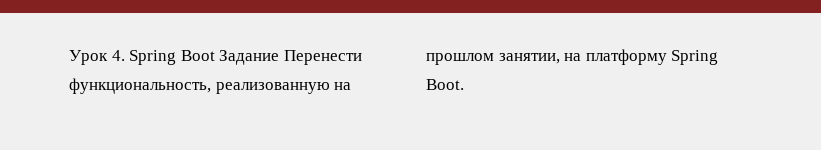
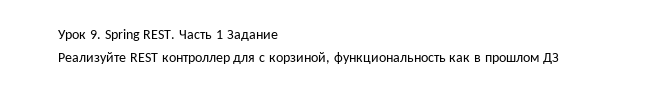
- Урок 4. Spring Boot Задание Перенести функциональность, реализованную на прошлом занятии, на платформу Spring Boot.
+ Урок 9. Spring REST. Часть 1 Задание
+ Реализуйте REST контроллер для с корзиной, функциональность как в прошлом ДЗ

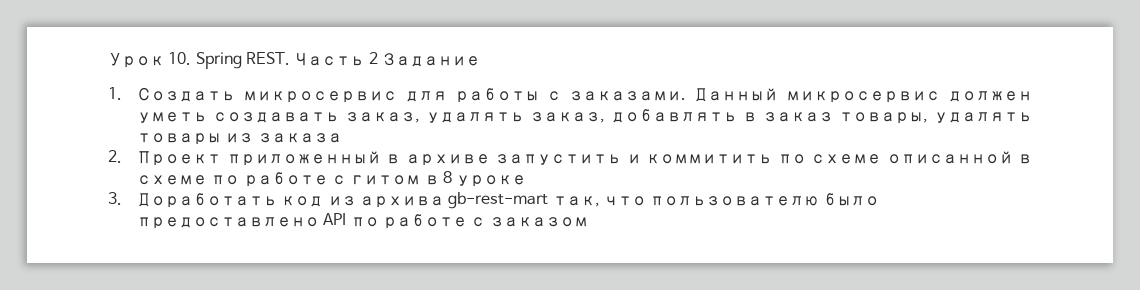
- Урок 9. Spring REST.
+ Урок 10. Spring REST.
- Часть 1 Задание
+ Часть 2 Задание
- Реализуйте REST контроллер для с корзиной, функциональность как в прошлом ДЗ
+ 1. Создать микросервис для работы с заказами. Данный микросервис должен уметь создавать заказ, удалять заказ, добавлять в заказ товары, удалять товары из заказа
+ 2. Проект приложенный в архиве запустить и коммитить по схеме описанной в схеме по работе с гитом в 8 уроке
+ 3. Доработать код из архива gb-rest-mart так, что пользователю было предоставлено API по работе с заказом

